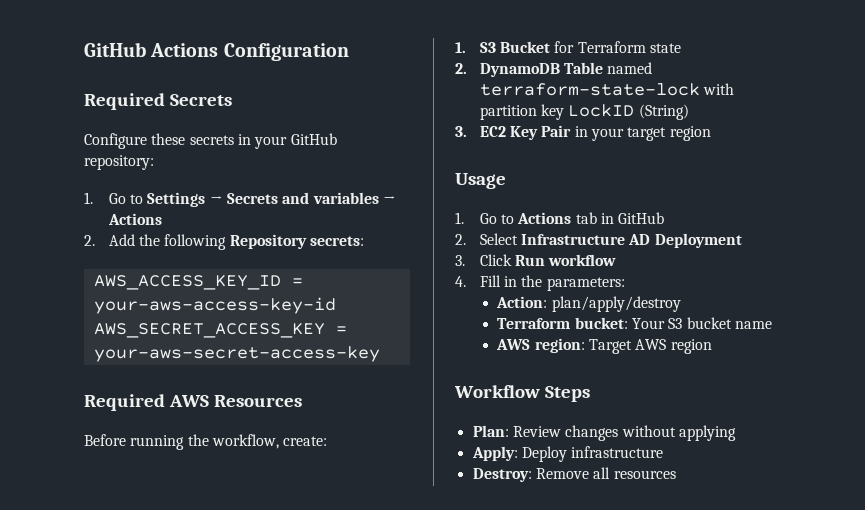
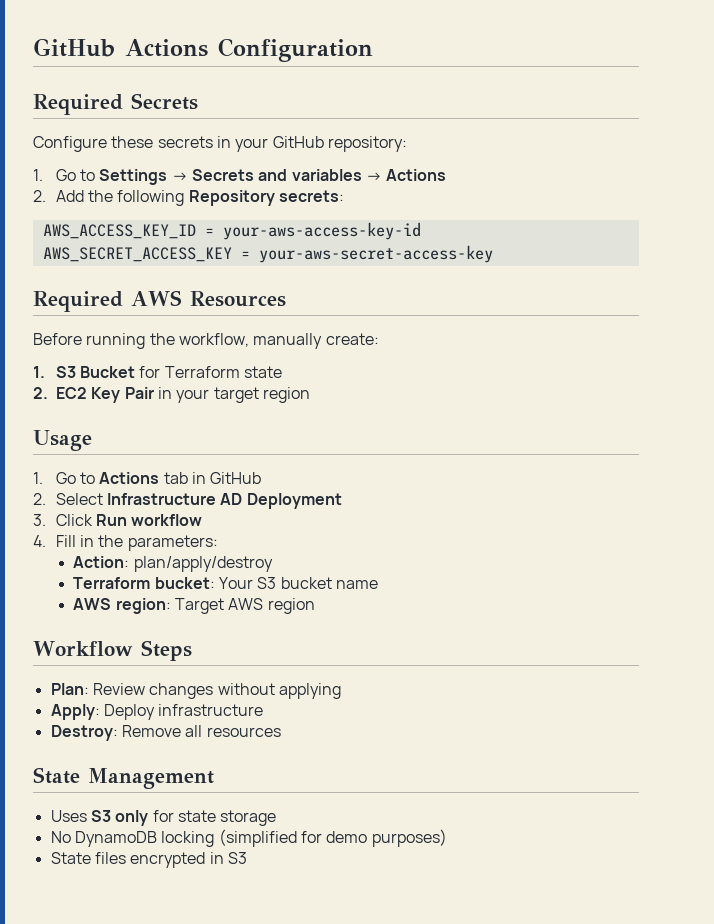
- Before running the workflow, create:
+ Before running the workflow, manually create:
- 2. DynamoDB Table named terraform-state-lock with partition key LockID (String)
- 3. EC2 Key Pair in your target region
+ 2. EC2 Key Pair in your target region
+ State Management
+ Uses S3 only for state storage
+ No DynamoDB locking (simplified for demo purposes)
+ State files encrypted in S3

